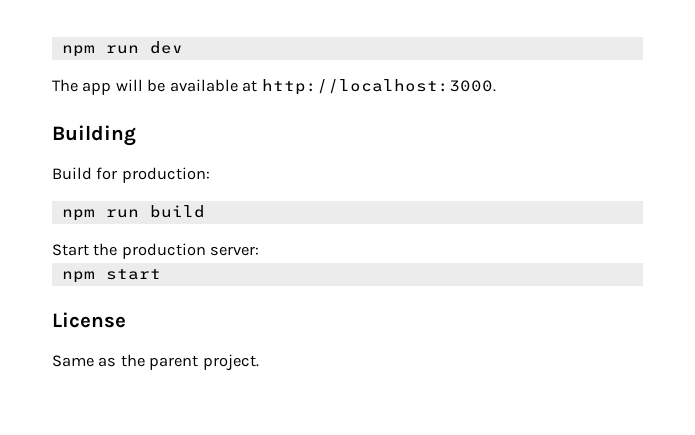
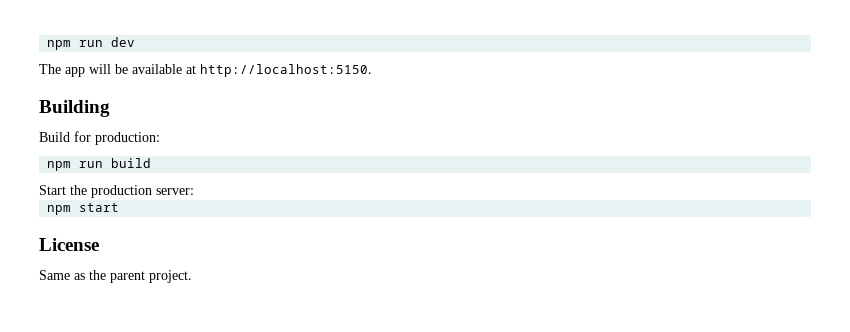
- The app will be available at http://localhost:3000.
+ The app will be available at http://localhost:5150.

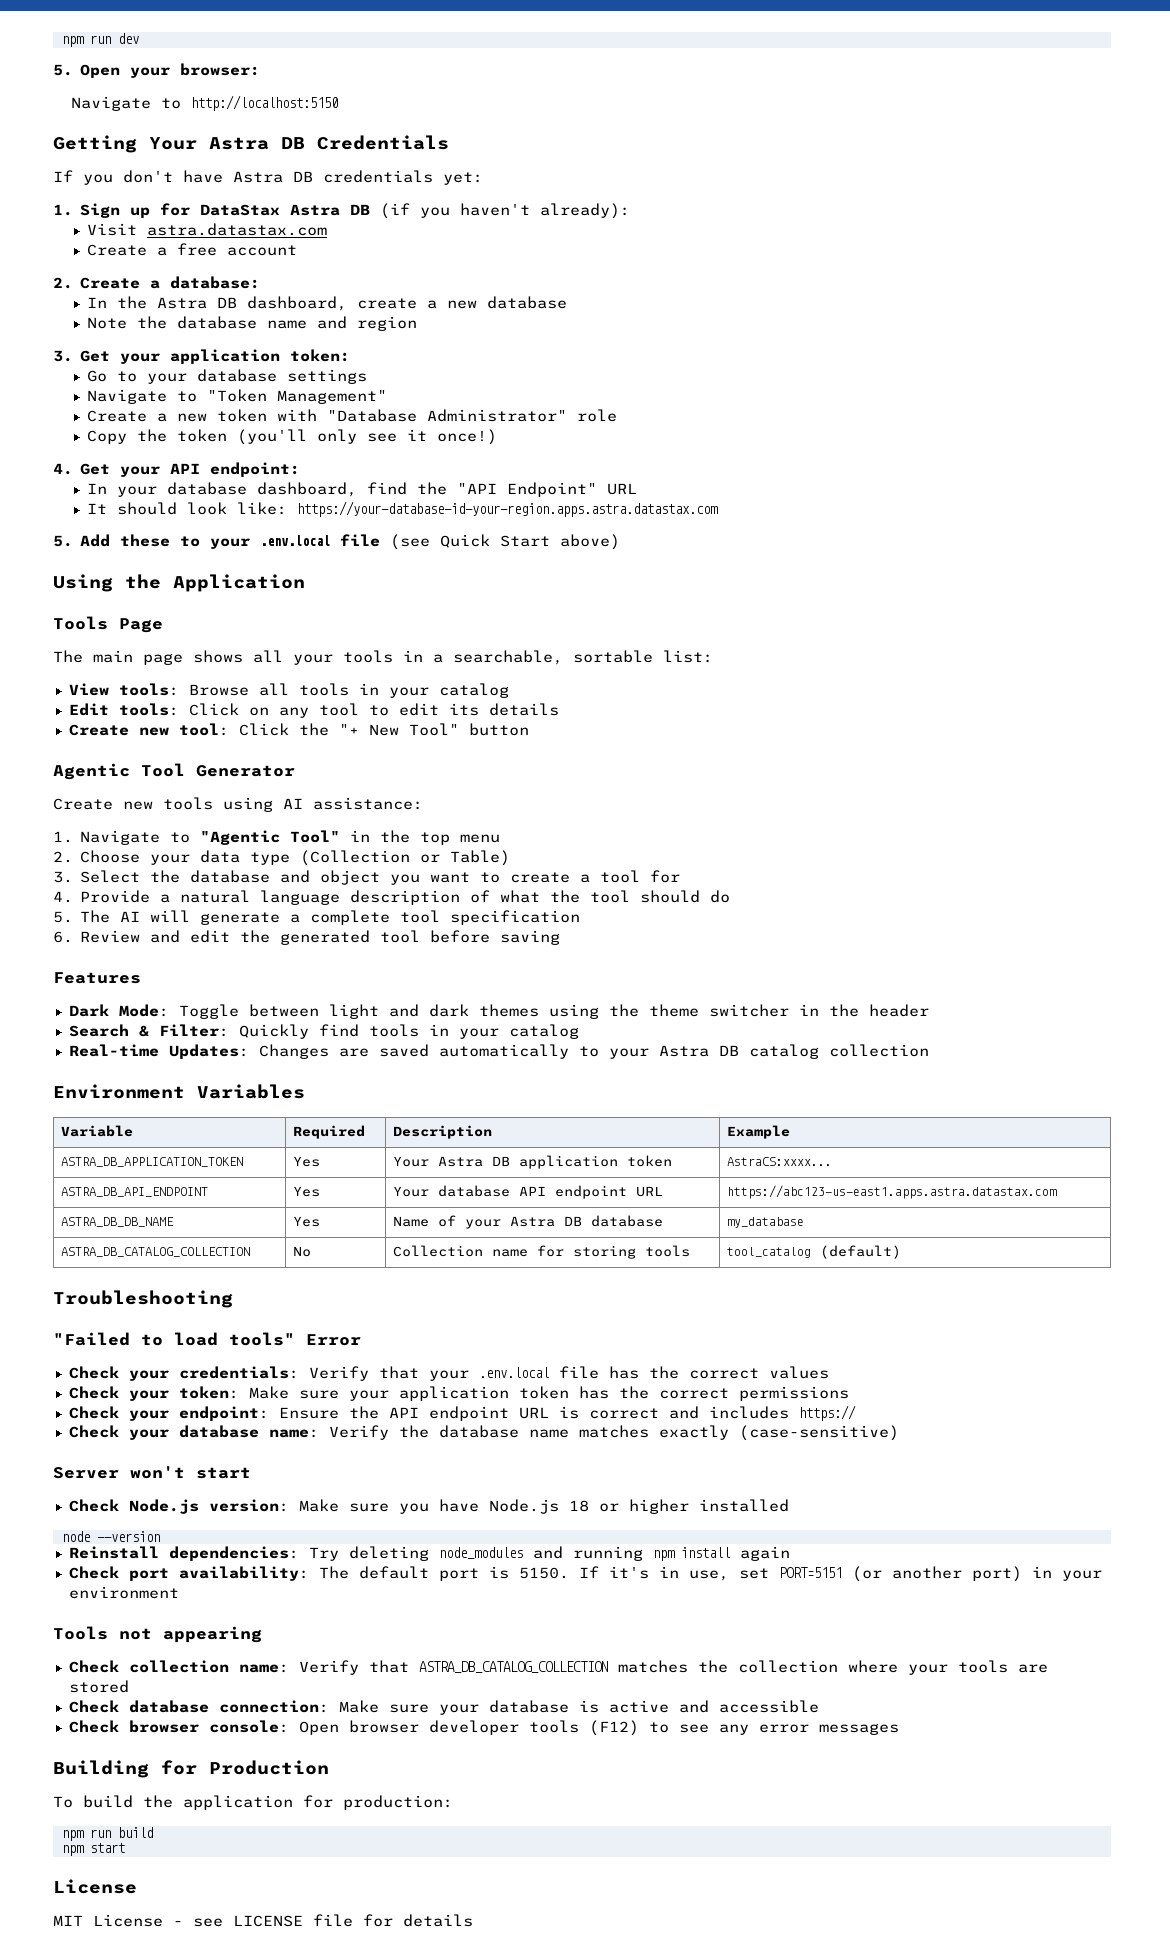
- The app will be available at http://localhost:5150.
- Building
- Build for production:
+ 5. Open your browser:
+ Navigate to http://localhost:5150
+ Getting Your Astra DB Credentials
+ If you don't have Astra DB credentials yet:
+ 1. Sign up for DataStax Astra DB (if you haven't already):
+ Visit astra.datastax.com
+ Create a free account
+ 2. Create a database:
+ In the Astra DB dashboard, create a new database
+ Note the database name and region
+ 3. Get your application token:
+ Go to your database settings
+ Navigate to "Token Management"
+ Create a new token with "Database Administrator" role
+ Copy the token (you'll only see it once!)
+ 4. Get your API endpoint:
+ In your database dashboard, find the "API Endpoint" URL
+ It should look like: https://your-database-id-your-region.apps.astra.datastax.com
+ 5. Add these to your .env.local file (see Quick Start above)
+ Using the Application
+ Tools Page
+ The main page shows all your tools in a searchable, sortable list:
+ View tools: Browse all tools in your catalog
+ Edit tools: Click on any tool to edit its details
+ Create new tool: Click the "+ New Tool" button
+ Agentic Tool Generator
+ Create new tools using AI assistance:
+ 1. Navigate to "Agentic Tool" in the top menu
+ 2. Choose your data type (Collection or Table)
+ 3. Select the database and object you want to create a tool for
+ 4. Provide a natural language description of what the tool should do
+ 5. The AI will generate a complete tool specification
+ 6. Review and edit the generated tool before saving
+ Features
+ Dark Mode: Toggle between light and dark themes using the theme switcher in the header
+ Search & Filter: Quickly find tools in your catalog
+ Real-time Updates: Changes are saved automatically to your Astra DB catalog collection
+ Environment Variables
+ Variable | Required | Description | Example
+ ASTRA_DB_APPLICATION_TOKEN | Yes | Your Astra DB application token | AstraCS:xxxx...
+ ASTRA_DB_API_ENDPOINT | Yes | Your database API endpoint URL | https://abc123-us-east1.apps.astra.datastax.com
+ ASTRA_DB_DB_NAME | Yes | Name of your Astra DB database | my_database
+ ASTRA_DB_CATALOG_COLLECTION | No | Collection name for storing tools | tool_catalog (default)
+ Troubleshooting
+ "Failed to load tools" Error
+ Check your credentials: Verify that your .env.local file has the correct values
+ Check your token: Make sure your application token has the correct permissions
+ Check your endpoint: Ensure the API endpoint URL is correct and includes https://
+ Check your database name: Verify the database name matches exactly (case-sensitive)
+ Server won't start
+ Check Node.js version: Make sure you have Node.js 18 or higher installed
+ node --version
+ Reinstall dependencies: Try deleting node_modules and running npm install again
+ Check port availability: The default port is 5150. If it's in use, set PORT=5151 (or another port) in your environment
+ Tools not appearing
+ Check collection name: Verify that ASTRA_DB_CATALOG_COLLECTION matches the collection where your tools are stored
+ Check database connection: Make sure your database is active and accessible
+ Check browser console: Open browser developer tools (F12) to see any error messages
+ Building for Production
+ To build the application for production:
- Start the production server:
- Same as the parent project.
+ MIT License - see LICENSE file for details

